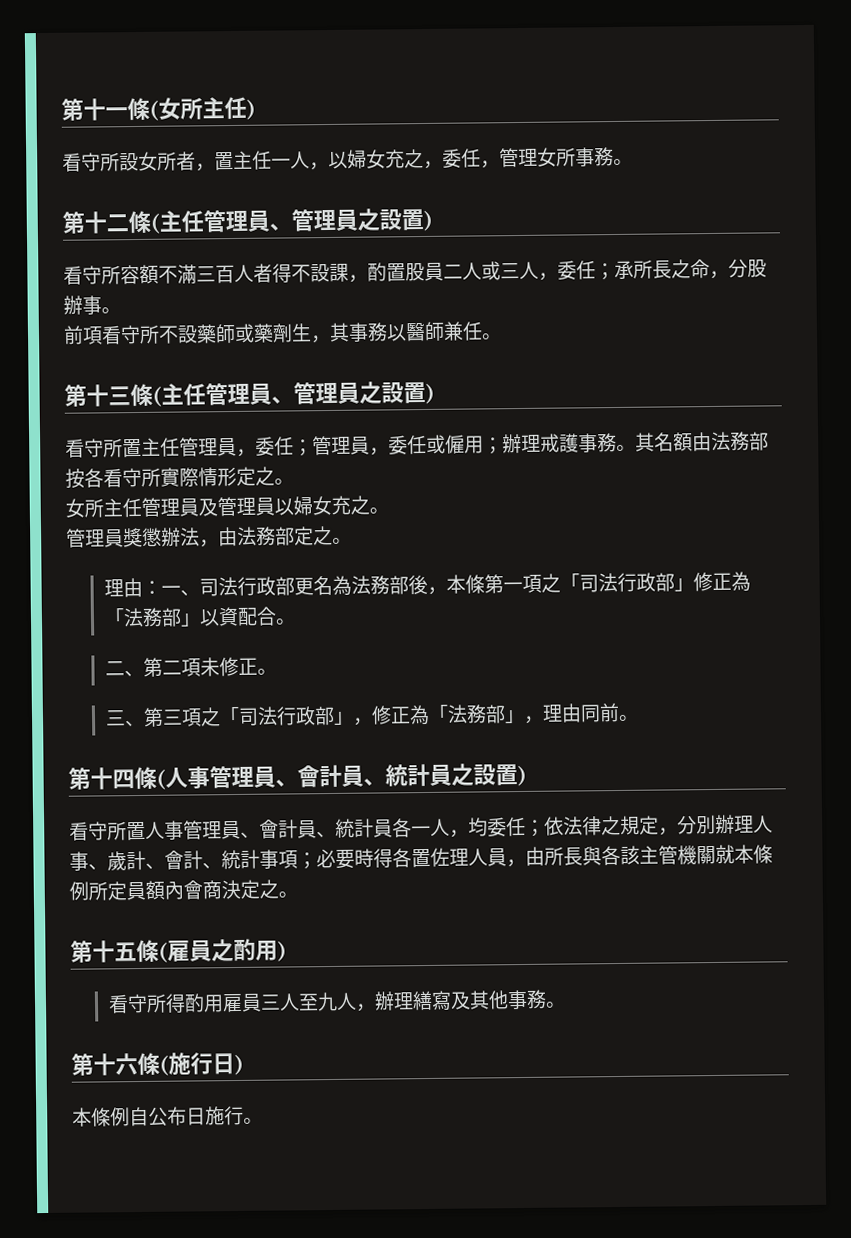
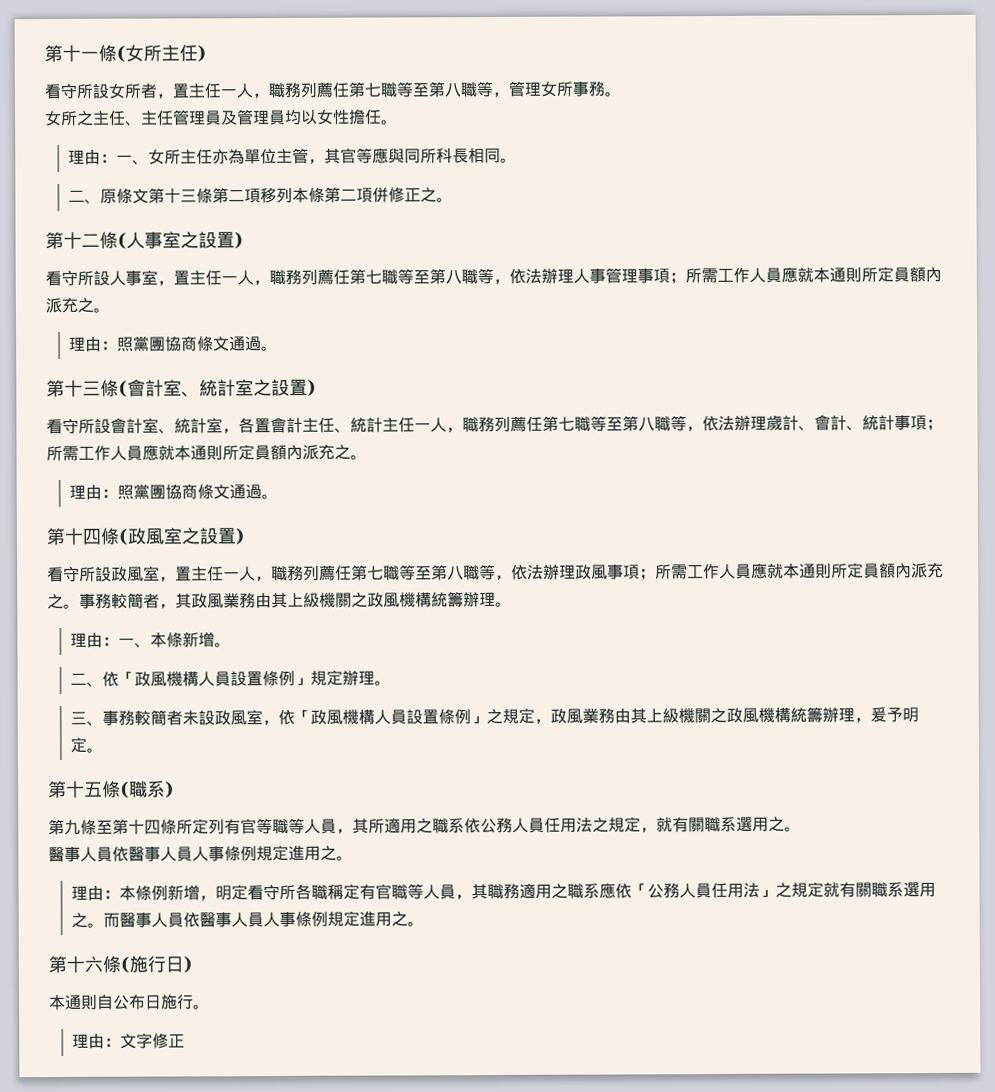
- 看守所設女所者，置主任一人，以婦女充之，委任，管理女所事務。
- 第十二條(主任管理員、管理員之設置)
- 看守所容額不滿三百人者得不設課，酌置股員二人或三人，委任；承所長之命，分股辦事。
- 前項看守所不設藥師或藥劑生，其事務以醫師兼任。
- 第十三條(主任管理員、管理員之設置)
- 看守所置主任管理員，委任；管理員，委任或僱用；辦理戒護事務。其名額由法務部按各看守所實際情形定之。
- 女所主任管理員及管理員以婦女充之。
- 管理員獎懲辦法，由法務部定之。
- 理由：一、司法行政部更名為法務部後，本條第一項之「司法行政部」修正為「法務部」以資配合。
- 二、第二項未修正。
- 三、第三項之「司法行政部」，修正為「法務部」，理由同前。
- 第十四條(人事管理員、會計員、統計員之設置)
- 看守所置人事管理員、會計員、統計員各一人，均委任；依法律之規定，分別辦理人事、歲計、會計、統計事項；必要時得各置佐理人員，由所長與各該主管機關就本條例所定員額內會商決定之。
+ 看守所設女所者，置主任一人，職務列薦任第七職等至第八職等，管理女所事務。
+ 女所之主任、主任管理員及管理員均以女性擔任。
+ 理由：一、女所主任亦為單位主管，其官等應與同所科長相同。
+ 二、原條文第十三條第二項移列本條第二項併修正之。
+ 第十二條(人事室之設置)
+ 看守所設人事室，置主任一人，職務列薦任第七職等至第八職等，依法辦理人事管理事項；所需工作人員應就本通則所定員額內派充之。
+ 理由：照黨團協商條文通過。
+ 第十三條(會計室、統計室之設置)
+ 看守所設會計室、統計室，各置會計主任、統計主任一人，職務列薦任第七職等至第八職等，依法辦理歲計、會計、統計事項；所需工作人員應就本通則所定員額內派充之。
+ 理由：照黨團協商條文通過。
+ 第十四條(政風室之設置)
+ 看守所設政風室，置主任一人，職務列薦任第七職等至第八職等，依法辦理政風事項；所需工作人員應就本通則所定員額內派充之。事務較簡者，其政風業務由其上級機關之政風機構統籌辦理。
+ 理由：一、本條新增。
+ 二、依「政風機構人員設置條例」規定辦理。
+ 三、事務較簡者未設政風室，依「政風機構人員設置條例」之規定，政風業務由其上級機關之政風機構統籌辦理，爰予明定。
- 第十五條(雇員之酌用)
- 看守所得酌用雇員三人至九人，辦理繕寫及其他事務。
+ 第十五條(職系)
+ 第九條至第十四條所定列有官等職等人員，其所適用之職系依公務人員任用法之規定，就有關職系選用之。
+ 醫事人員依醫事人員人事條例規定進用之。
+ 理由：本條例新增，明定看守所各職稱定有官職等人員，其職務適用之職系應依「公務人員任用法」之規定就有關職系選用之。而醫事人員依醫事人員人事條例規定進用之。
- 本條例自公布日施行。
+ 本通則自公布日施行。
+ 理由：文字修正

